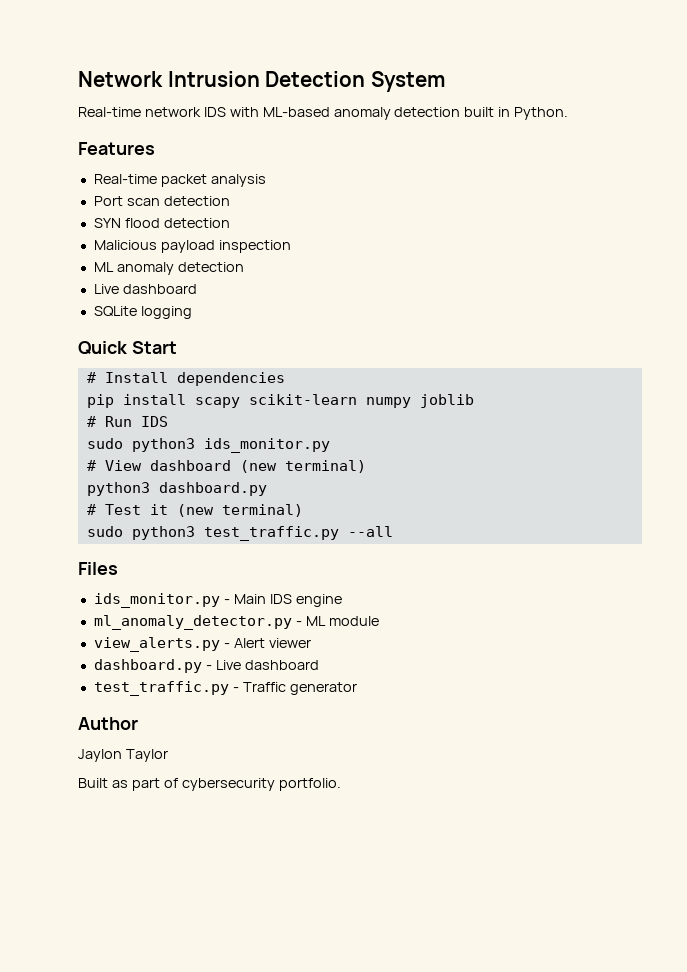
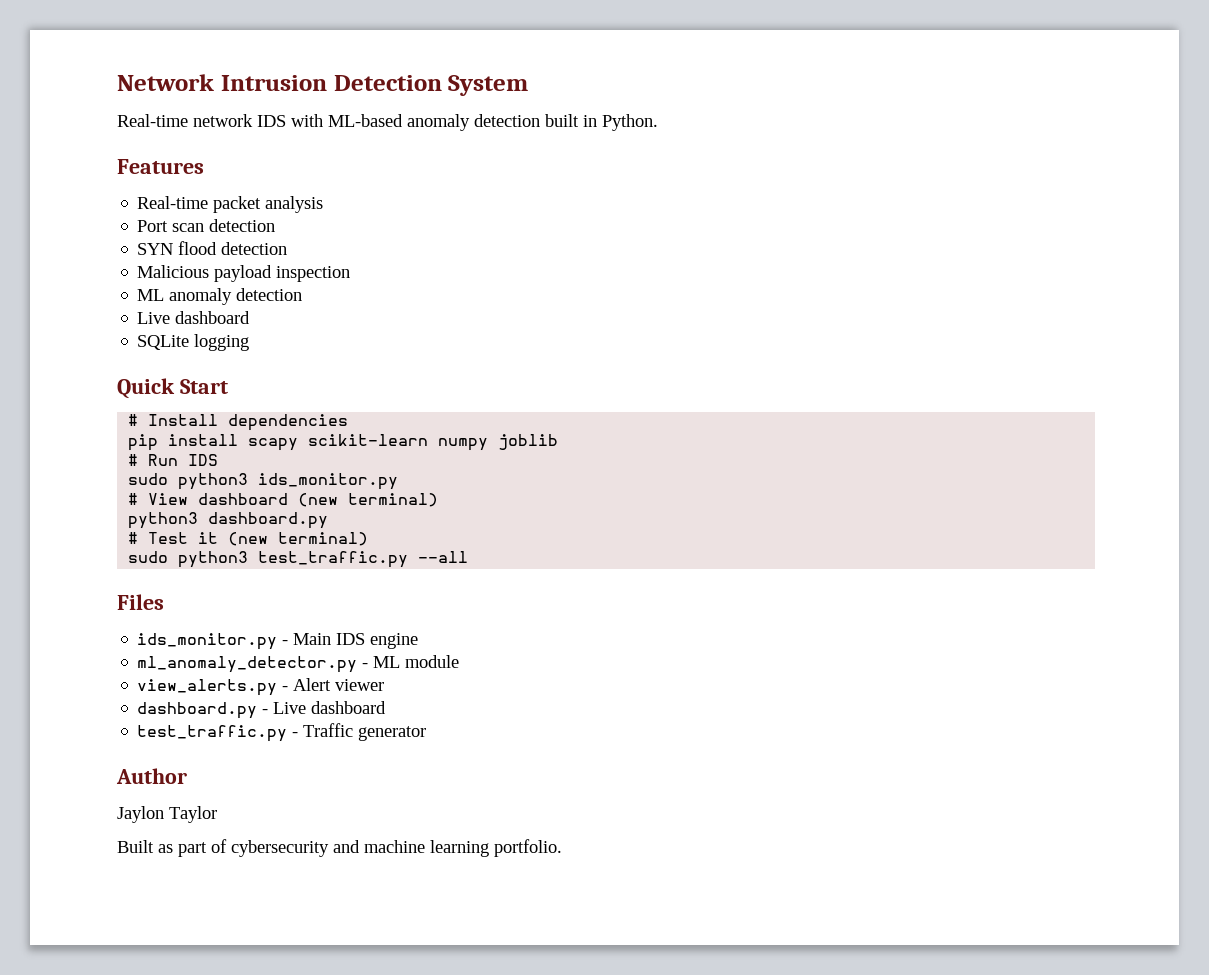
- Built as part of cybersecurity portfolio.
+ Built as part of cybersecurity and machine learning portfolio.

